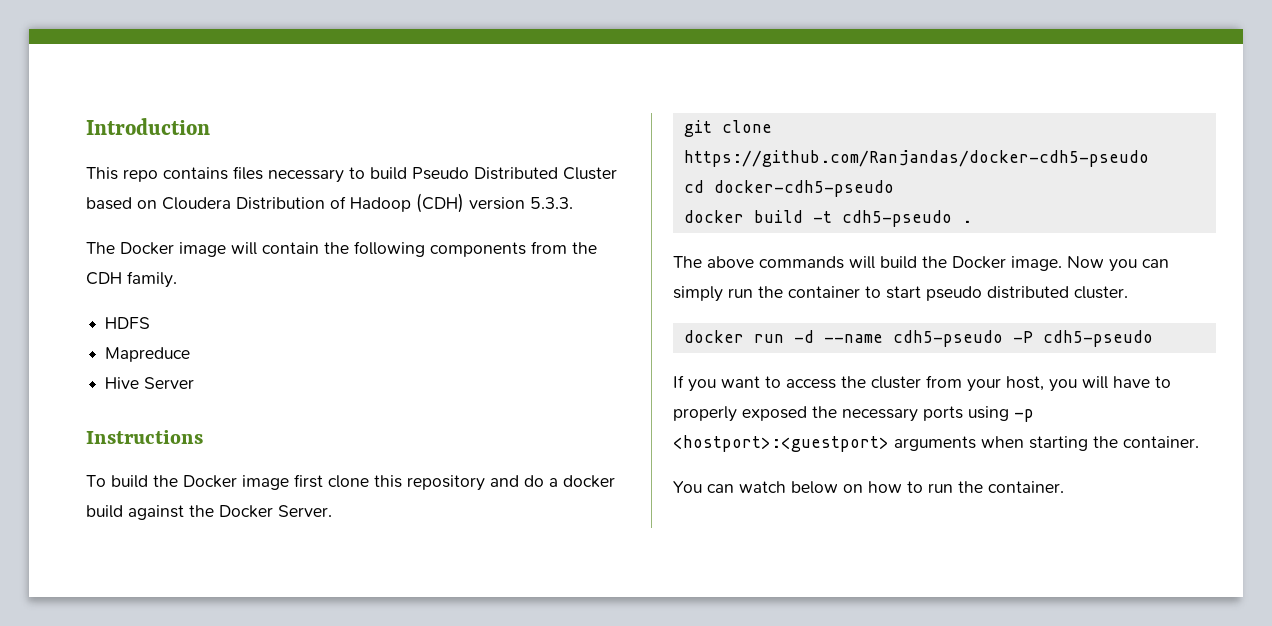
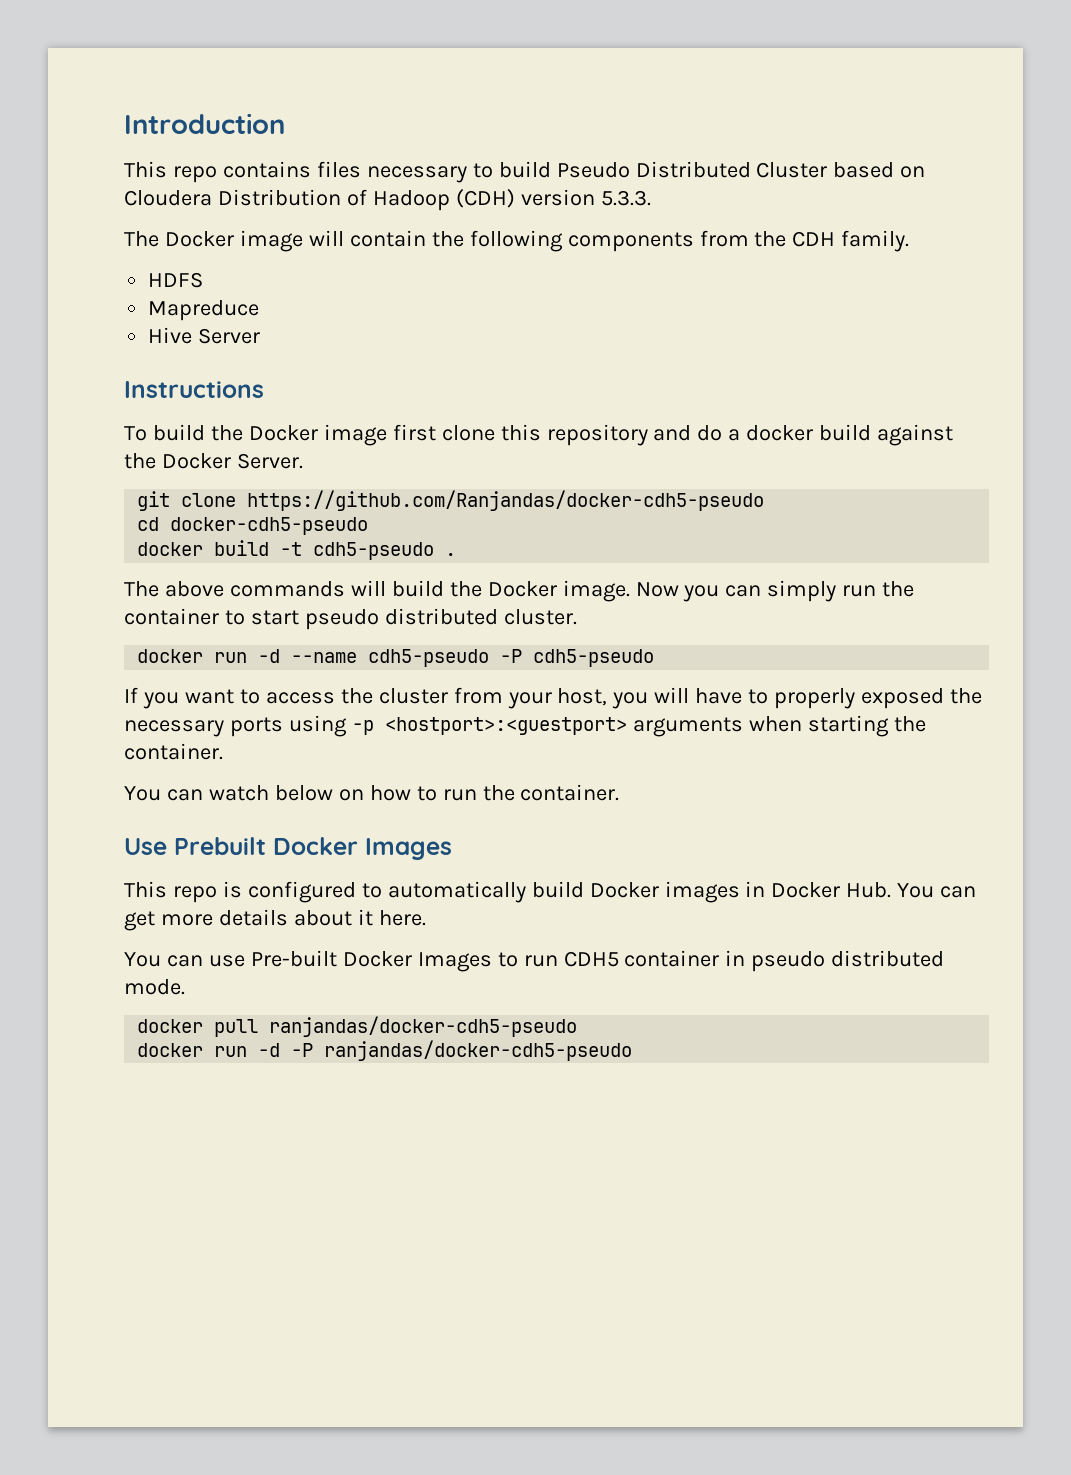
+ Use Prebuilt Docker Images
+ This repo is configured to automatically build Docker images in Docker Hub. You can get more details about it here.
+ You can use Pre-built Docker Images to run CDH5 container in pseudo distributed mode.
+ docker pull ranjandas/docker-cdh5-pseudo
+ docker run -d -P ranjandas/docker-cdh5-pseudo

